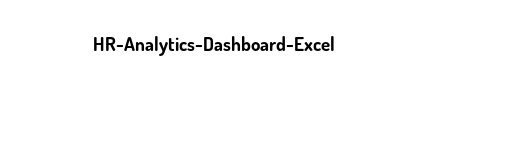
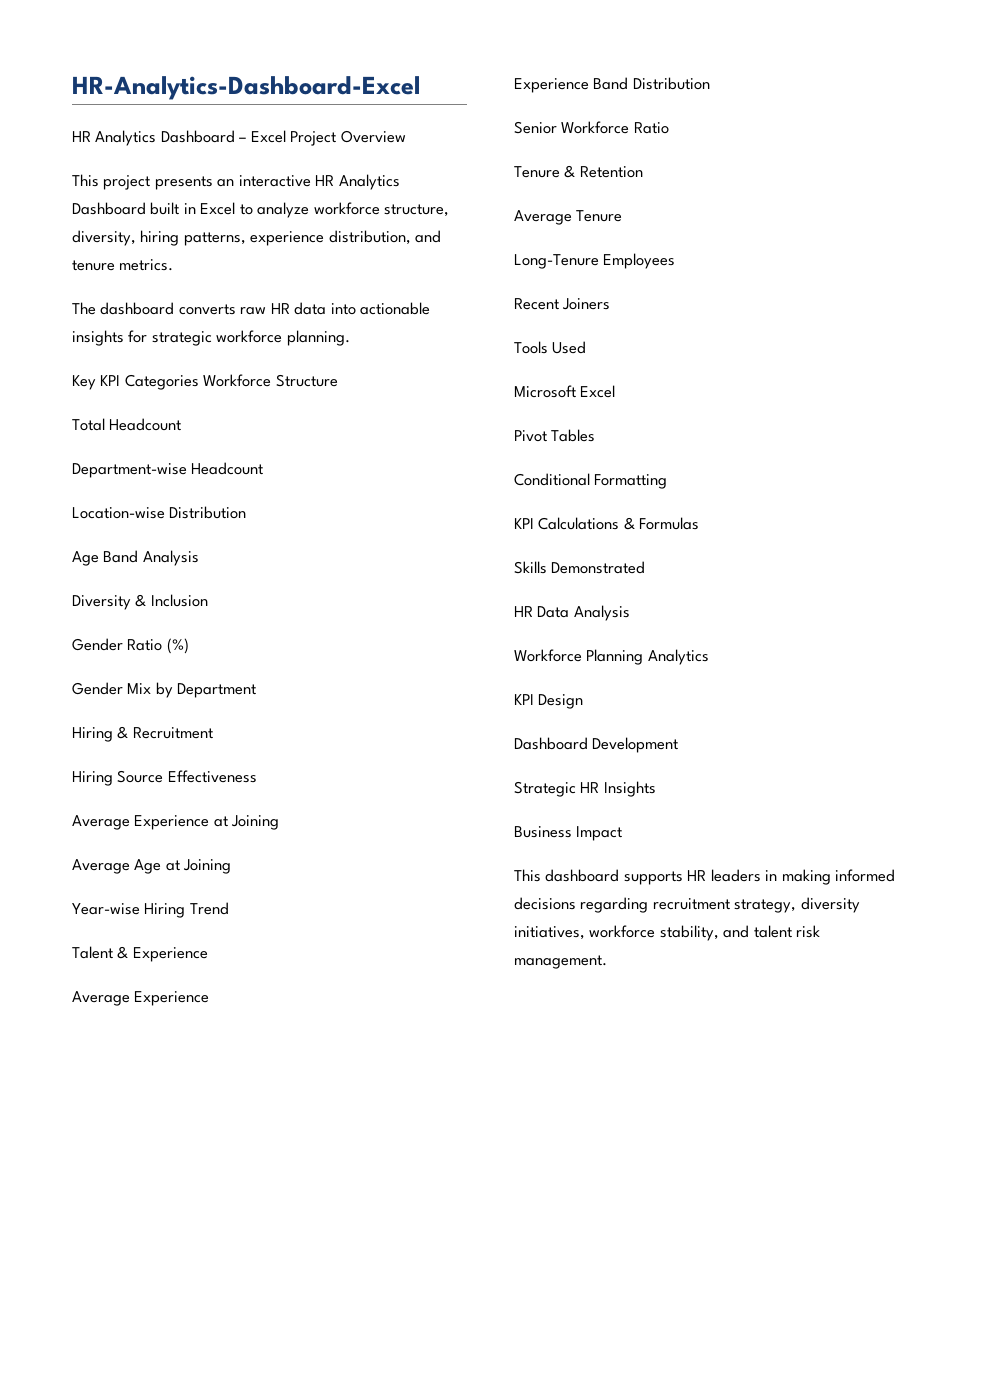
+ HR Analytics Dashboard – Excel Project Overview
+ This project presents an interactive HR Analytics Dashboard built in Excel to analyze workforce structure, diversity, hiring patterns, experience distribution, and tenure metrics.
+ The dashboard converts raw HR data into actionable insights for strategic workforce planning.
+ Key KPI Categories Workforce Structure
+ Total Headcount
+ Department-wise Headcount
+ Location-wise Distribution
+ Age Band Analysis
+ Diversity & Inclusion
+ Gender Ratio (%)
+ Gender Mix by Department
+ Hiring & Recruitment
+ Hiring Source Effectiveness
+ Average Experience at Joining
+ Average Age at Joining
+ Year-wise Hiring Trend
+ Talent & Experience
+ Average Experience
+ Experience Band Distribution
+ Senior Workforce Ratio
+ Tenure & Retention
+ Average Tenure
+ Long-Tenure Employees
+ Recent Joiners
+ Tools Used
+ Microsoft Excel
+ Pivot Tables
+ Conditional Formatting
+ KPI Calculations & Formulas
+ Skills Demonstrated
+ HR Data Analysis
+ Workforce Planning Analytics
+ KPI Design
+ Dashboard Development
+ Strategic HR Insights
+ Business Impact
+ This dashboard supports HR leaders in making informed decisions regarding recruitment strategy, diversity initiatives, workforce stability, and talent risk management.

